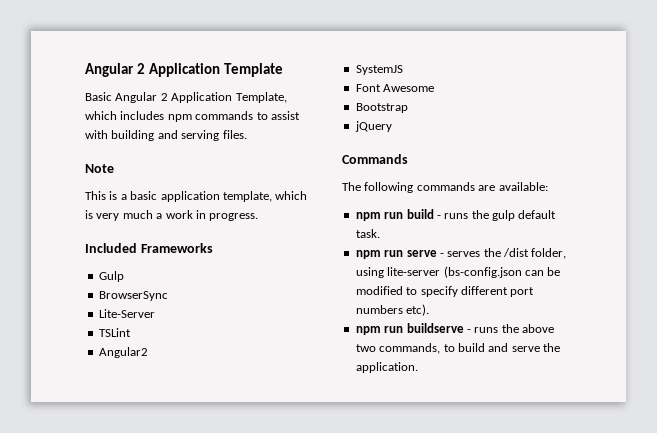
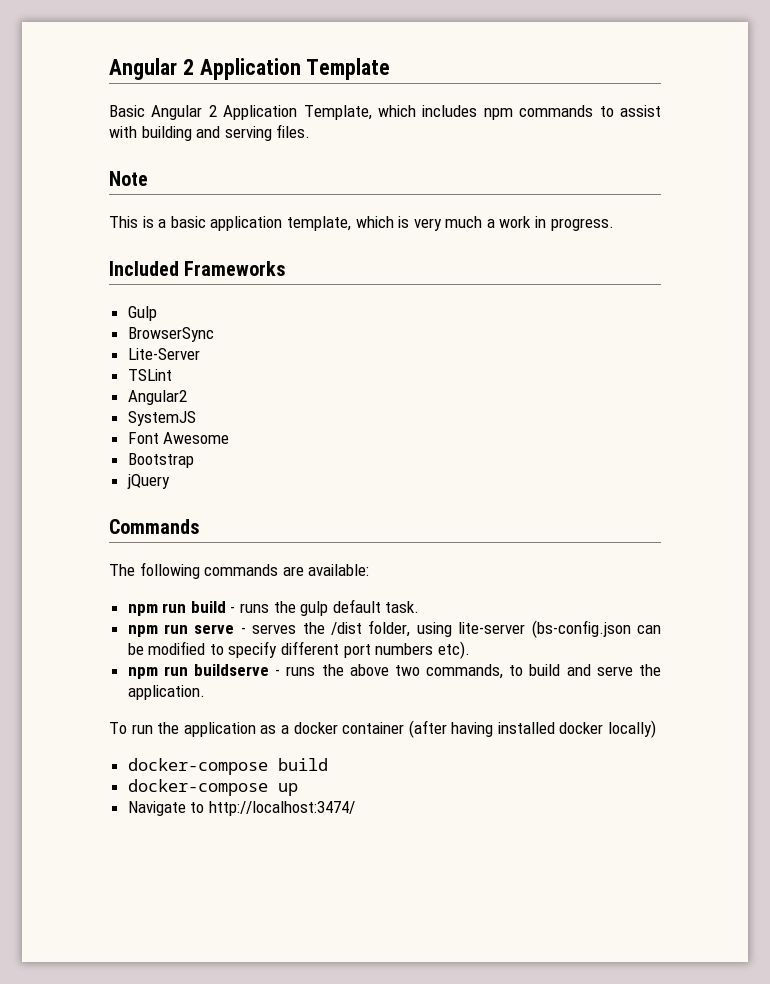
+ To run the application as a docker container (after having installed docker locally)
+ docker-compose build
+ docker-compose up
+ Navigate to http://localhost:3474/

